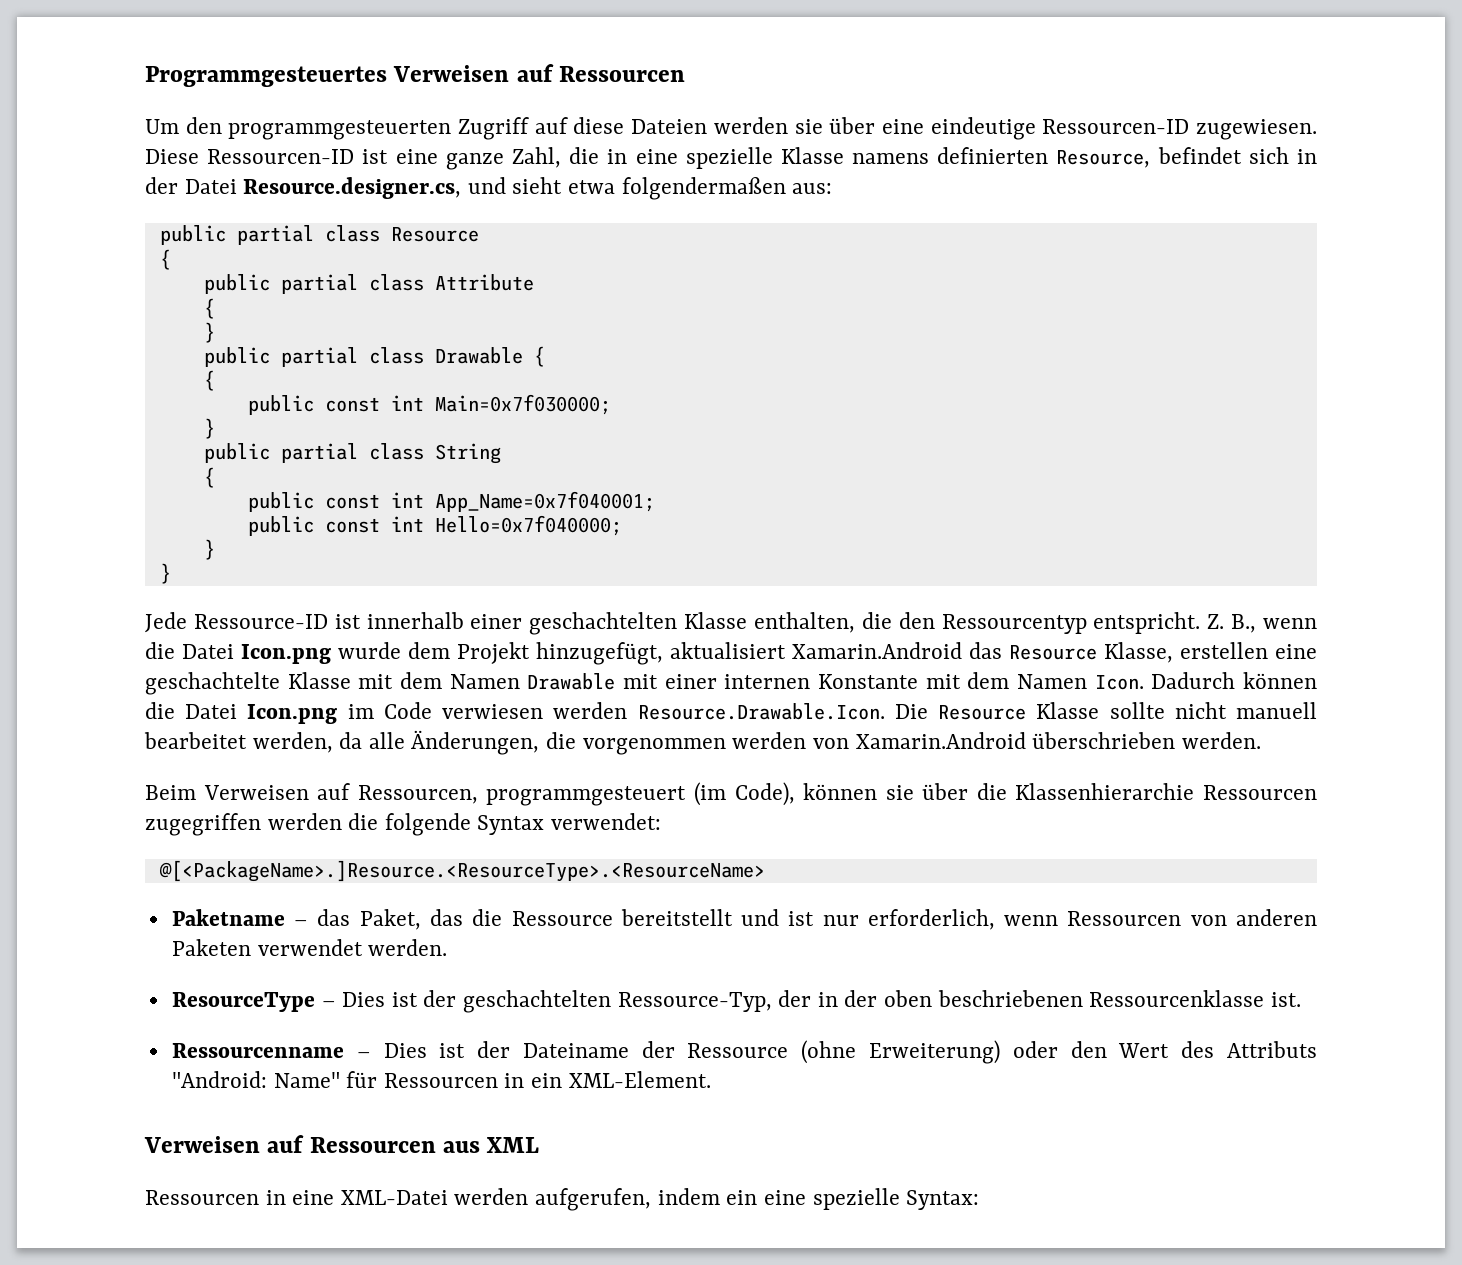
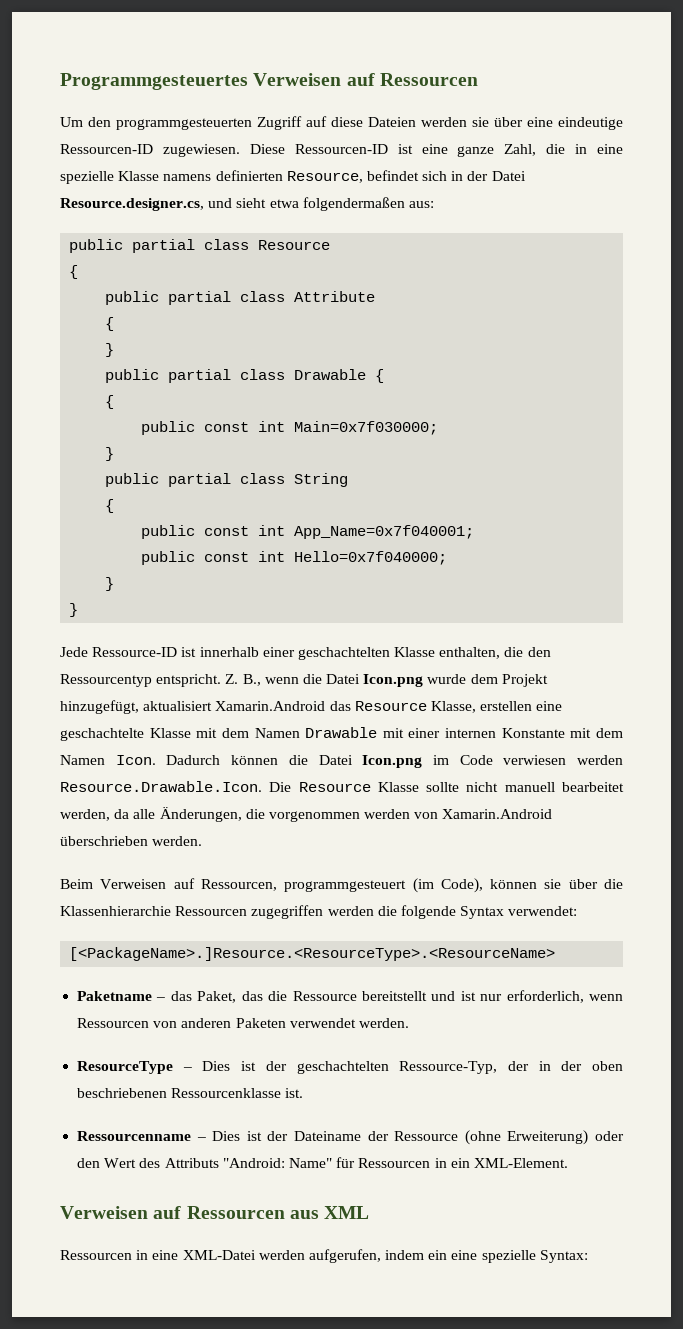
- @[<PackageName>.]Resource.<ResourceType>.<ResourceName>
+ [<PackageName>.]Resource.<ResourceType>.<ResourceName>

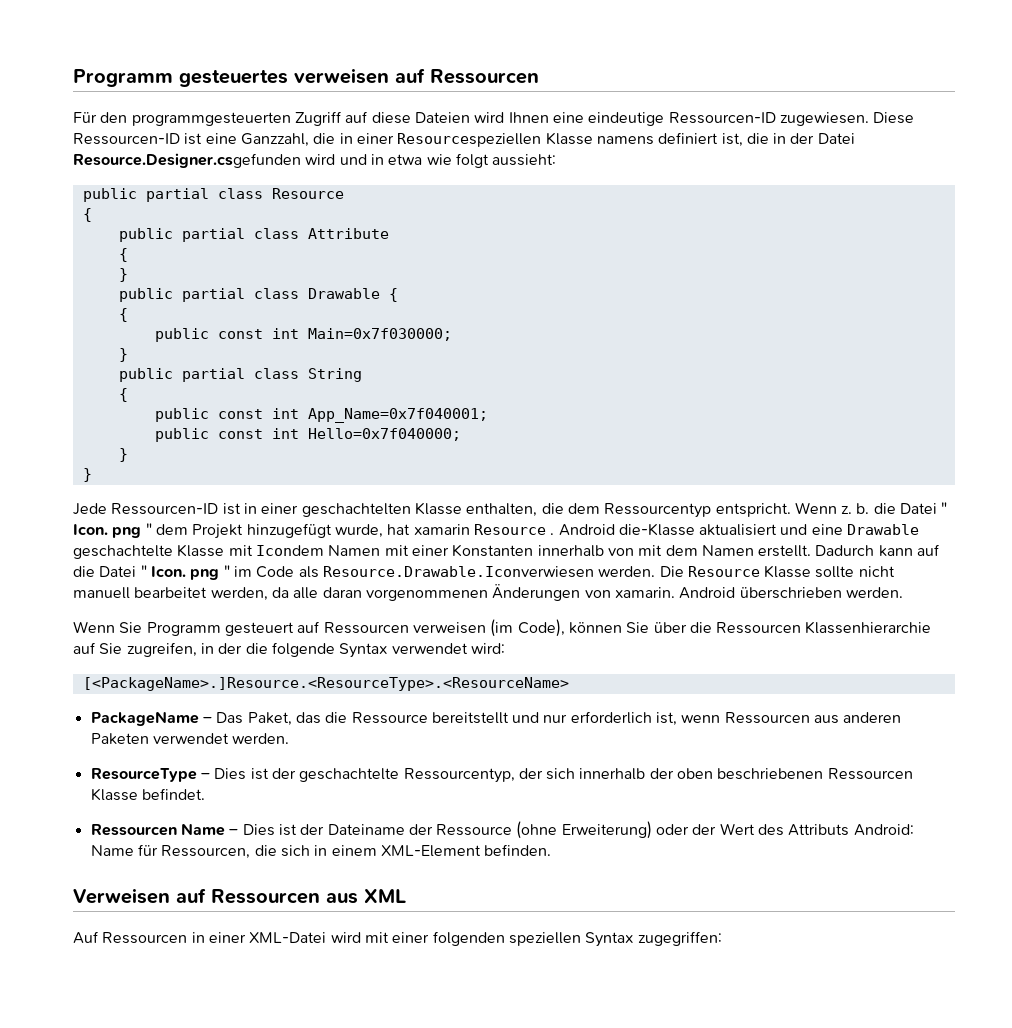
- Programmgesteuertes Verweisen auf Ressourcen
+ Programm gesteuertes verweisen auf Ressourcen
- Um den programmgesteuerten Zugriff auf diese Dateien werden sie über eine eindeutige Ressourcen-ID zugewiesen.
+ Für den programmgesteuerten Zugriff auf diese Dateien wird Ihnen eine eindeutige Ressourcen-ID zugewiesen.
- Diese Ressourcen-ID ist eine ganze Zahl, die in eine spezielle Klasse namens definierten Resource, befindet sich in der Datei Resource.designer.cs, und sieht etwa folgendermaßen aus:
+ Diese Ressourcen-ID ist eine Ganzzahl, die in einer Resourcespeziellen Klasse namens definiert ist, die in der Datei Resource.Designer.csgefunden wird und in etwa wie folgt aussieht:
- Jede Ressource-ID ist innerhalb einer geschachtelten Klasse enthalten, die den Ressourcentyp entspricht.
+ Jede Ressourcen-ID ist in einer geschachtelten Klasse enthalten, die dem Ressourcentyp entspricht.
- Z. B., wenn die Datei Icon.png wurde dem Projekt hinzugefügt, aktualisiert Xamarin.Android das Resource Klasse, erstellen eine geschachtelte Klasse mit dem Namen Drawable mit einer internen Konstante mit dem Namen Icon. Dadurch können die Datei Icon.png im Code verwiesen werden Resource.Drawable.Icon. Die Resource Klasse sollte nicht manuell bearbeitet werden, da alle Änderungen, die vorgenommen werden von Xamarin.Android überschrieben werden.
- Beim Verweisen auf Ressourcen, programmgesteuert (im Code), können sie über die Klassenhierarchie Ressourcen zugegriffen werden die folgende Syntax verwendet:
+ Wenn z. b. die Datei " Icon. png " dem Projekt hinzugefügt wurde, hat xamarin Resource . Android die-Klasse aktualisiert und eine Drawable geschachtelte Klasse mit Icondem Namen mit einer Konstanten innerhalb von mit dem Namen erstellt. Dadurch kann auf die Datei " Icon. png " im Code als Resource.Drawable.Iconverwiesen werden. Die Resource Klasse sollte nicht manuell bearbeitet werden, da alle daran vorgenommenen Änderungen von xamarin. Android überschrieben werden.
+ Wenn Sie Programm gesteuert auf Ressourcen verweisen (im Code), können Sie über die Ressourcen Klassenhierarchie auf Sie zugreifen, in der die folgende Syntax verwendet wird:
- Paketname – das Paket, das die Ressource bereitstellt und ist nur erforderlich, wenn Ressourcen von anderen Paketen verwendet werden.
+ PackageName – Das Paket, das die Ressource bereitstellt und nur erforderlich ist, wenn Ressourcen aus anderen Paketen verwendet werden.
- ResourceType – Dies ist der geschachtelten Ressource-Typ, der in der oben beschriebenen Ressourcenklasse ist.
- Ressourcenname – Dies ist der Dateiname der Ressource (ohne Erweiterung) oder den Wert des Attributs "Android: Name" für Ressourcen in ein XML-Element.
+ ResourceType – Dies ist der geschachtelte Ressourcentyp, der sich innerhalb der oben beschriebenen Ressourcen Klasse befindet.
+ Ressourcen Name – Dies ist der Dateiname der Ressource (ohne Erweiterung) oder der Wert des Attributs Android: Name für Ressourcen, die sich in einem XML-Element befinden.
- Ressourcen in eine XML-Datei werden aufgerufen, indem ein eine spezielle Syntax:
+ Auf Ressourcen in einer XML-Datei wird mit einer folgenden speziellen Syntax zugegriffen:

